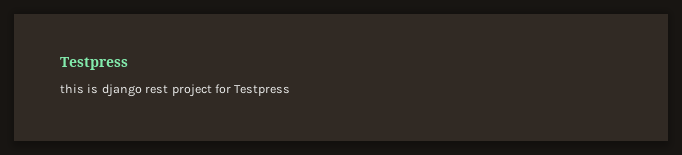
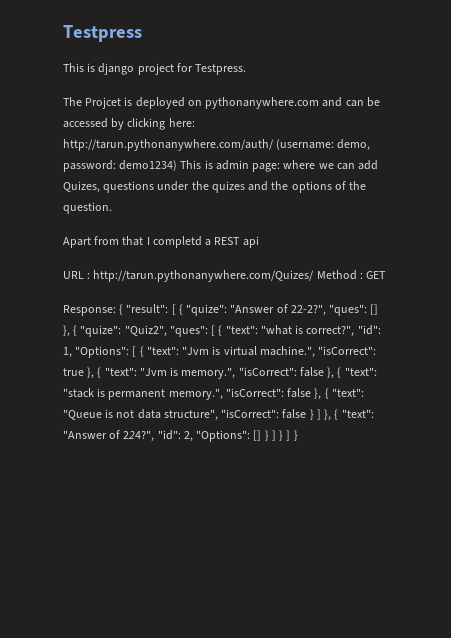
- this is django rest project for Testpress
+ This is django project for Testpress.
+ The Projcet is deployed on pythonanywhere.com and can be accessed by clicking here: http://tarun.pythonanywhere.com/auth/ (username: demo, password: demo1234) This is admin page: where we can add Quizes, questions under the quizes and the options of the question.
+ Apart from that I completd a REST api
+ URL : http://tarun.pythonanywhere.com/Quizes/ Method : GET
+ Response: { "result": [ { "quize": "Answer of 22-2?", "ques": [] }, { "quize": "Quiz2", "ques": [ { "text": "what is correct?", "id": 1, "Options": [ { "text": "Jvm is virtual machine.", "isCorrect": true }, { "text": "Jvm is memory.", "isCorrect": false }, { "text": "stack is permanent memory.", "isCorrect": false }, { "text": "Queue is not data structure", "isCorrect": false } ] }, { "text": "Answer of 224?", "id": 2, "Options": [] } ] } ] }

